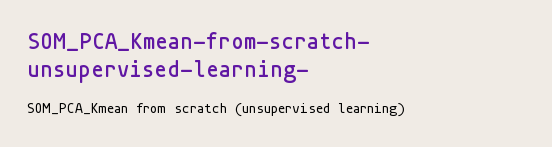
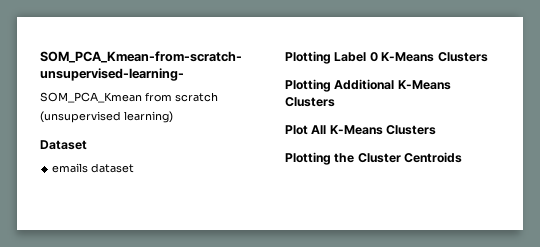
+ Dataset
+ emails dataset
+ Plotting Label 0 K-Means Clusters
+ Plotting Additional K-Means Clusters
+ Plot All K-Means Clusters
+ Plotting the Cluster Centroids

